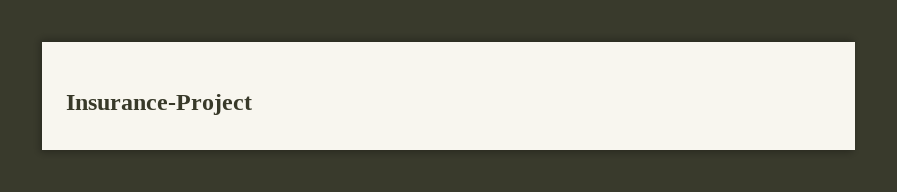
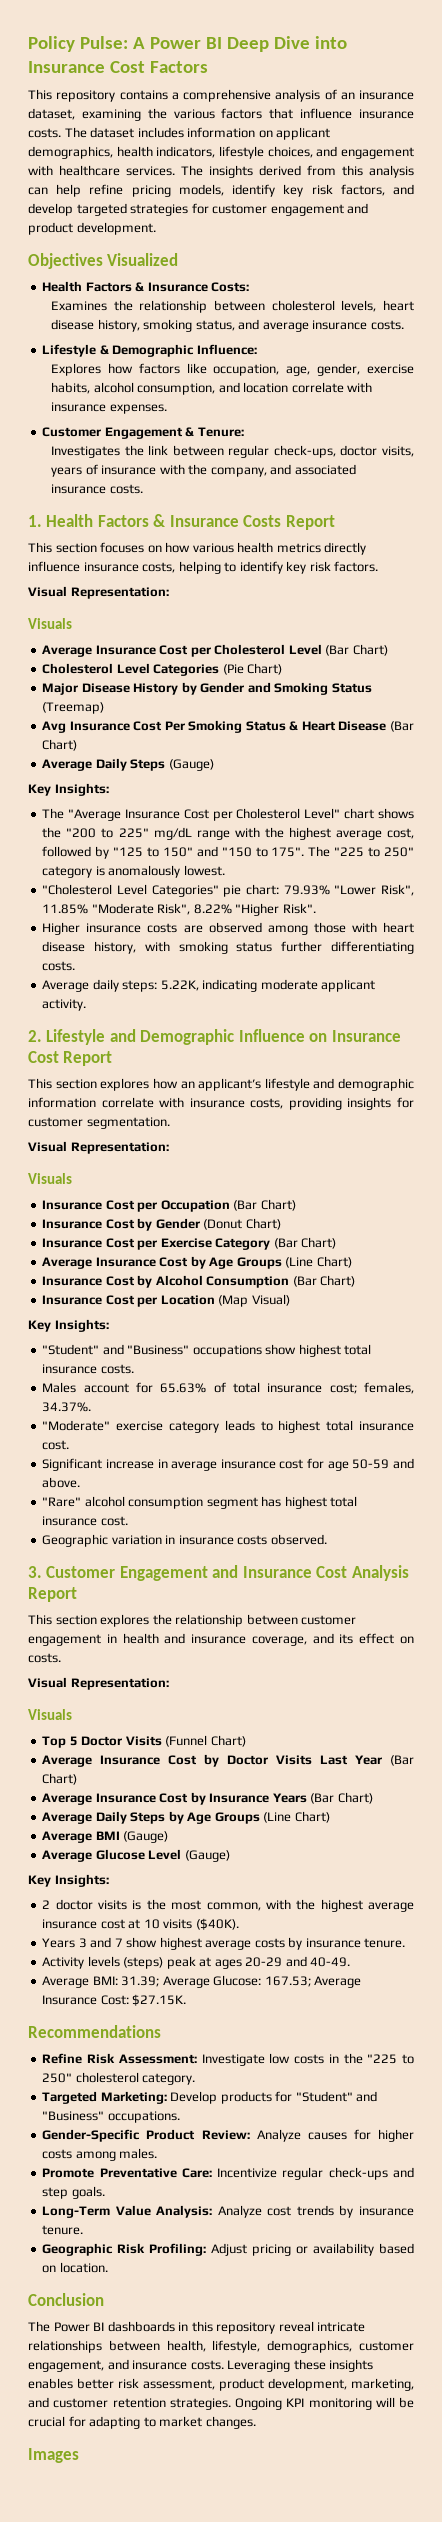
- Insurance-Project
+ Policy Pulse: A Power BI Deep Dive into Insurance Cost Factors
+ This repository contains a comprehensive analysis of an insurance dataset, examining the various factors that influence insurance costs. The dataset includes information on applicant demographics, health indicators, lifestyle choices, and engagement with healthcare services. The insights derived from this analysis can help refine pricing models, identify key risk factors, and develop targeted strategies for customer engagement and product development.
+ Objectives Visualized
+ Health Factors & Insurance Costs:
+ Examines the relationship between cholesterol levels, heart disease history, smoking status, and average insurance costs.
+ Lifestyle & Demographic Influence:
+ Explores how factors like occupation, age, gender, exercise habits, alcohol consumption, and location correlate with insurance expenses.
+ Customer Engagement & Tenure:
+ Investigates the link between regular check-ups, doctor visits, years of insurance with the company, and associated insurance costs.
+ 1. Health Factors & Insurance Costs Report
+ This section focuses on how various health metrics directly influence insurance costs, helping to identify key risk factors.
+ Visual Representation:
+ Visuals
+ Average Insurance Cost per Cholesterol Level (Bar Chart)
+ Cholesterol Level Categories (Pie Chart)
+ Major Disease History by Gender and Smoking Status (Treemap)
+ Avg Insurance Cost Per Smoking Status & Heart Disease (Bar Chart)
+ Average Daily Steps (Gauge)
+ Key Insights:
+ The "Average Insurance Cost per Cholesterol Level" chart shows the "200 to 225" mg/dL range with the highest average cost, followed by "125 to 150" and "150 to 175". The "225 to 250" category is anomalously lowest.
+ "Cholesterol Level Categories" pie chart: 79.93% "Lower Risk", 11.85% "Moderate Risk", 8.22% "Higher Risk".
+ Higher insurance costs are observed among those with heart disease history, with smoking status further differentiating costs.
+ Average daily steps: 5.22K, indicating moderate applicant activity.
+ 2. Lifestyle and Demographic Influence on Insurance Cost Report
+ This section explores how an applicant’s lifestyle and demographic information correlate with insurance costs, providing insights for customer segmentation.
+ Visual Representation:
+ Visuals
+ Insurance Cost per Occupation (Bar Chart)
+ Insurance Cost by Gender (Donut Chart)
+ Insurance Cost per Exercise Category (Bar Chart)
+ Average Insurance Cost by Age Groups (Line Chart)
+ Insurance Cost by Alcohol Consumption (Bar Chart)
+ Insurance Cost per Location (Map Visual)
+ Key Insights:
+ "Student" and "Business" occupations show highest total insurance costs.
+ Males account for 65.63% of total insurance cost; females, 34.37%.
+ "Moderate" exercise category leads to highest total insurance cost.
+ Significant increase in average insurance cost for age 50-59 and above.
+ "Rare" alcohol consumption segment has highest total insurance cost.
+ Geographic variation in insurance costs observed.
+ 3. Customer Engagement and Insurance Cost Analysis Report
+ This section explores the relationship between customer engagement in health and insurance coverage, and its effect on costs.
+ Visual Representation:
+ Visuals
+ Top 5 Doctor Visits (Funnel Chart)
+ Average Insurance Cost by Doctor Visits Last Year (Bar Chart)
+ Average Insurance Cost by Insurance Years (Bar Chart)
+ Average Daily Steps by Age Groups (Line Chart)
+ Average BMI (Gauge)
+ Average Glucose Level (Gauge)
+ Key Insights:
+ 2 doctor visits is the most common, with the highest average insurance cost at 10 visits ($40K).
+ Years 3 and 7 show highest average costs by insurance tenure.
+ Activity levels (steps) peak at ages 20-29 and 40-49.
+ Average BMI: 31.39; Average Glucose: 167.53; Average Insurance Cost: $27.15K.
+ Recommendations
+ Refine Risk Assessment: Investigate low costs in the "225 to 250" cholesterol category.
+ Targeted Marketing: Develop products for "Student" and "Business" occupations.
+ Gender-Specific Product Review: Analyze causes for higher costs among males.
+ Promote Preventative Care: Incentivize regular check-ups and step goals.
+ Long-Term Value Analysis: Analyze cost trends by insurance tenure.
+ Geographic Risk Profiling: Adjust pricing or availability based on location.
+ Conclusion
+ The Power BI dashboards in this repository reveal intricate relationships between health, lifestyle, demographics, customer engagement, and insurance costs. Leveraging these insights enables better risk assessment, product development, marketing, and customer retention strategies. Ongoing KPI monitoring will be crucial for adapting to market changes.
+ Images

